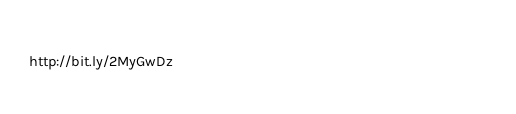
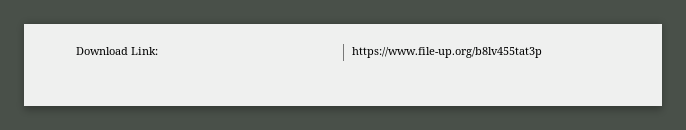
- http://bit.ly/2MyGwDz
+ Download Link: https://www.file-up.org/b8lv455tat3p

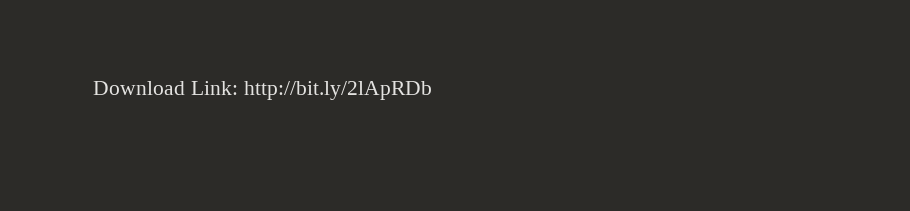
- Download Link: https://www.file-up.org/b8lv455tat3p
+ Download Link: http://bit.ly/2lApRDb

